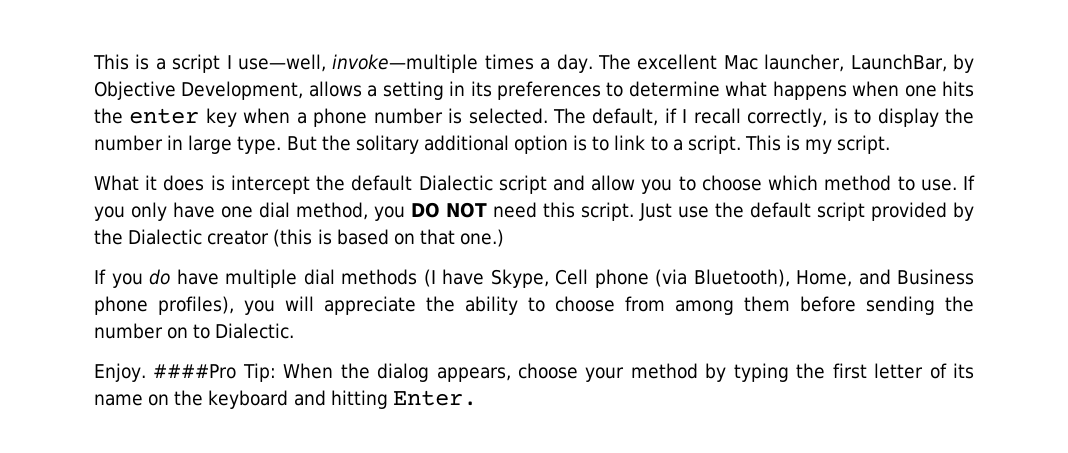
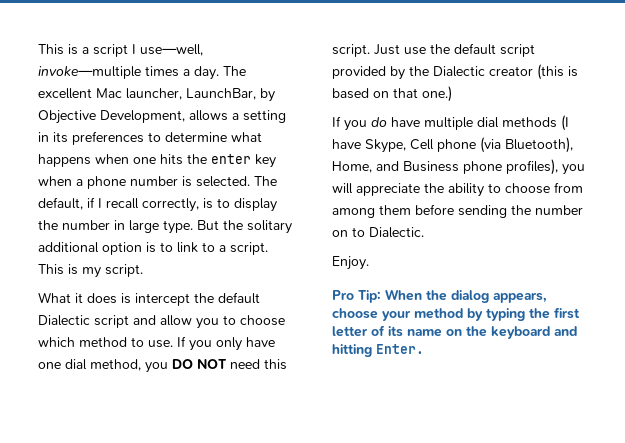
- Enjoy. ####Pro Tip: When the dialog appears, choose your method by typing the first letter of its name on the keyboard and hitting Enter.
+ Enjoy.
+ Pro Tip: When the dialog appears, choose your method by typing the first letter of its name on the keyboard and hitting Enter.

